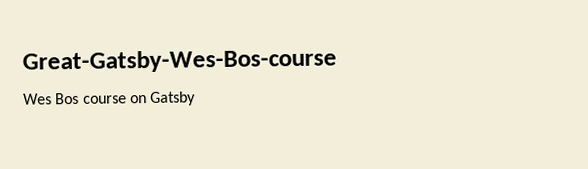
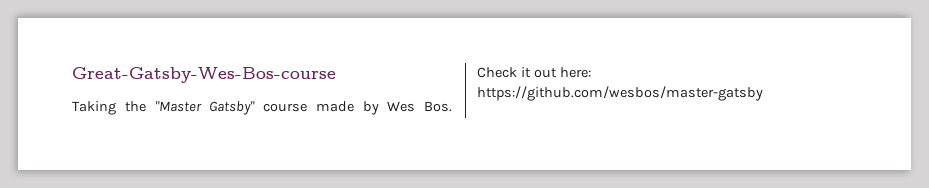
- Wes Bos course on Gatsby
+ Taking the "Master Gatsby" course made by Wes Bos. Check it out here: https://github.com/wesbos/master-gatsby

